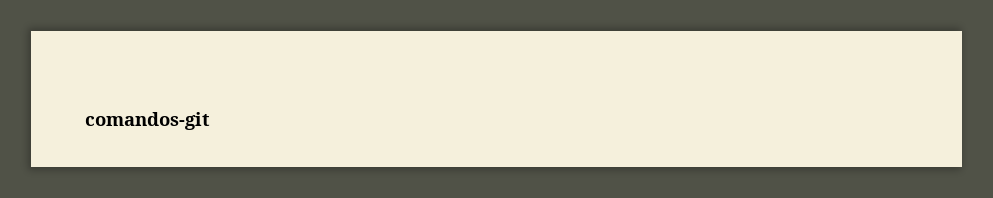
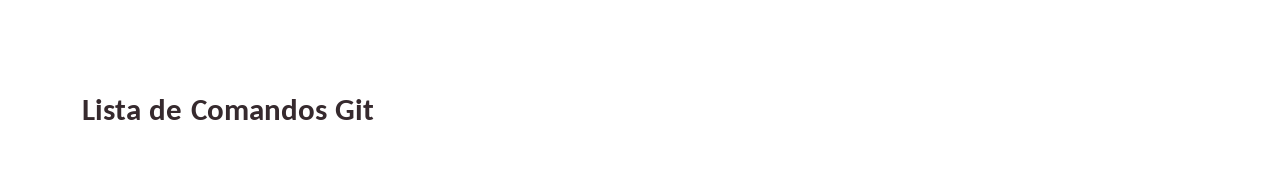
- comandos-git
+ Lista de Comandos Git

